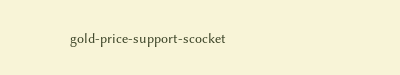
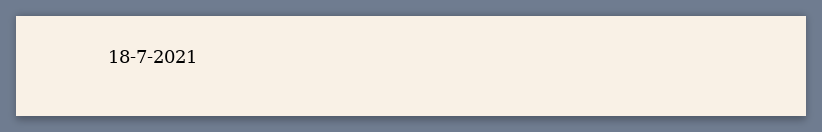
- gold-price-support-scocket
+ 18-7-2021

